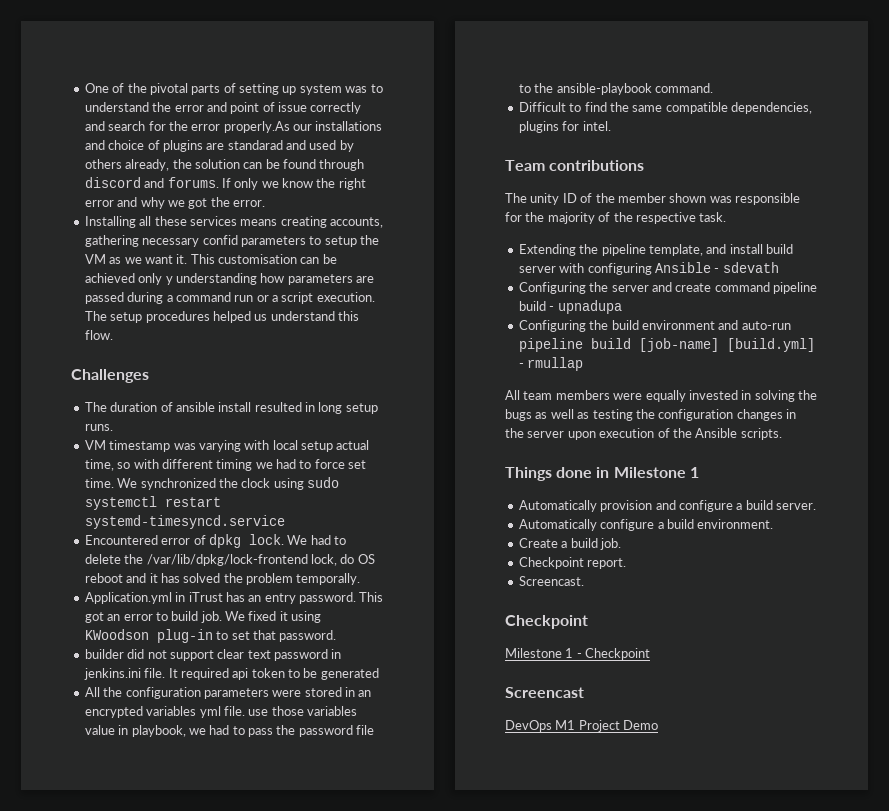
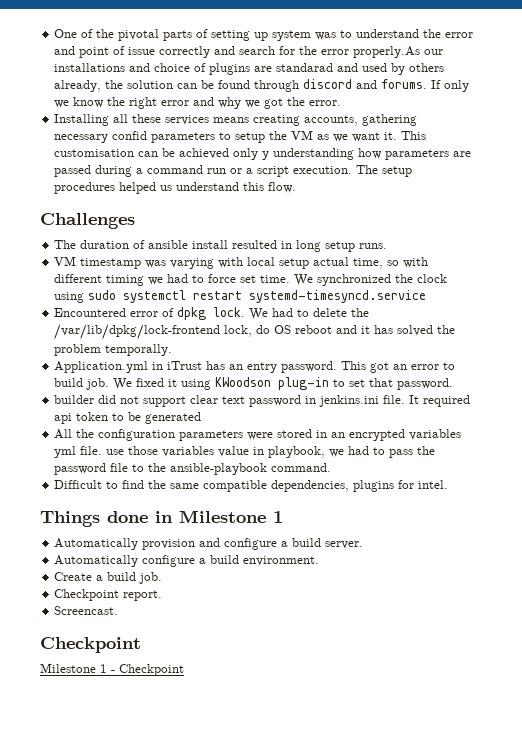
- Team contributions
- The unity ID of the member shown was responsible for the majority of the respective task.
- Extending the pipeline template, and install build server with configuring Ansible - sdevath
- Configuring the server and create command pipeline build - upnadupa
- Configuring the build environment and auto-run pipeline build [job-name] [build.yml] - rmullap
- All team members were equally invested in solving the bugs as well as testing the configuration changes in the server upon execution of the Ansible scripts.
- Screencast
- DevOps M1 Project Demo

